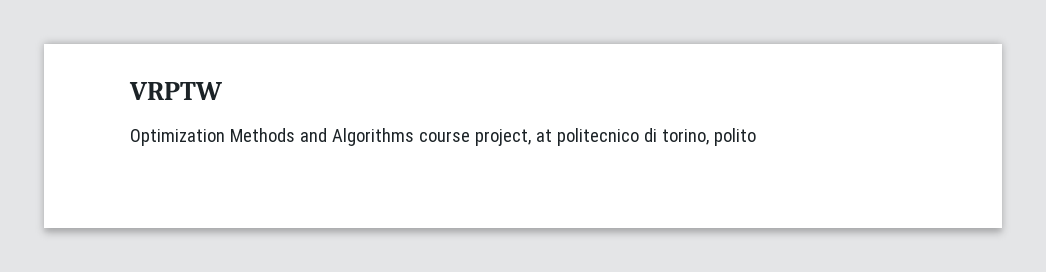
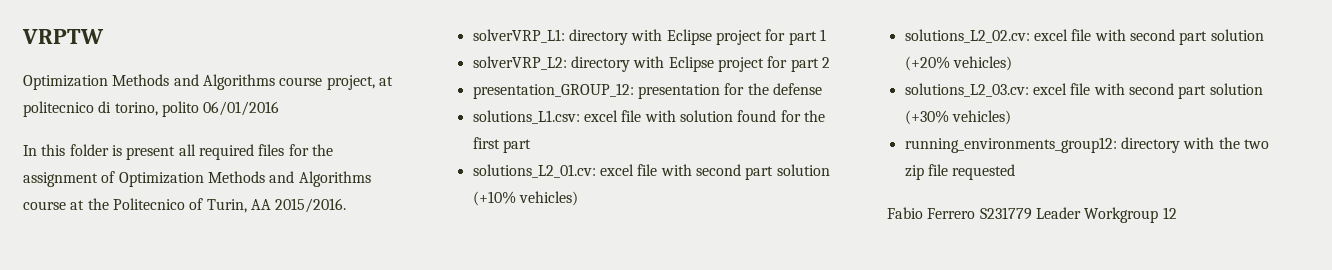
- Optimization Methods and Algorithms course project, at politecnico di torino, polito
+ Optimization Methods and Algorithms course project, at politecnico di torino, polito 06/01/2016
+ In this folder is present all required files for the assignment of Optimization Methods and Algorithms course at the Politecnico of Turin, AA 2015/2016.
+ solverVRP_L1: directory with Eclipse project for part 1
+ solverVRP_L2: directory with Eclipse project for part 2
+ presentation_GROUP_12: presentation for the defense
+ solutions_L1.csv: excel file with solution found for the first part
+ solutions_L2_01.cv: excel file with second part solution (+10% vehicles)
+ solutions_L2_02.cv: excel file with second part solution (+20% vehicles)
+ solutions_L2_03.cv: excel file with second part solution (+30% vehicles)
+ running_environments_group12: directory with the two zip file requested
+ Fabio Ferrero S231779 Leader Workgroup 12

